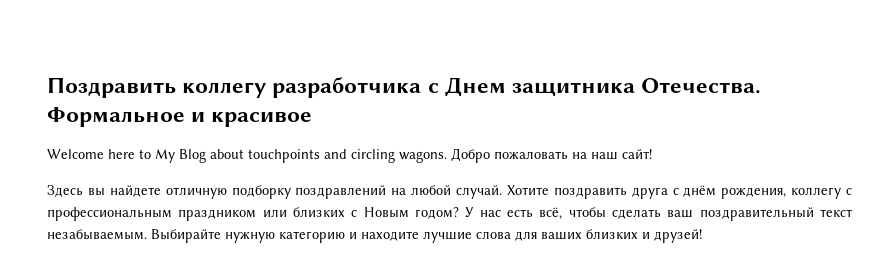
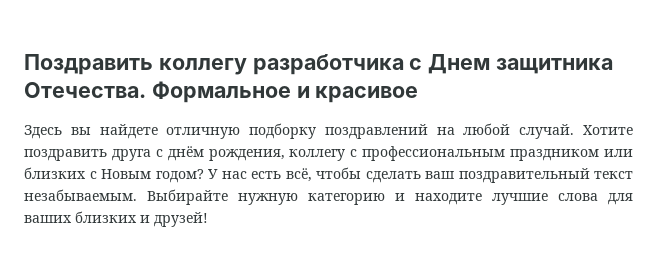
- Welcome here to My Blog about touchpoints and circling wagons. Добро пожаловать на наш сайт!

